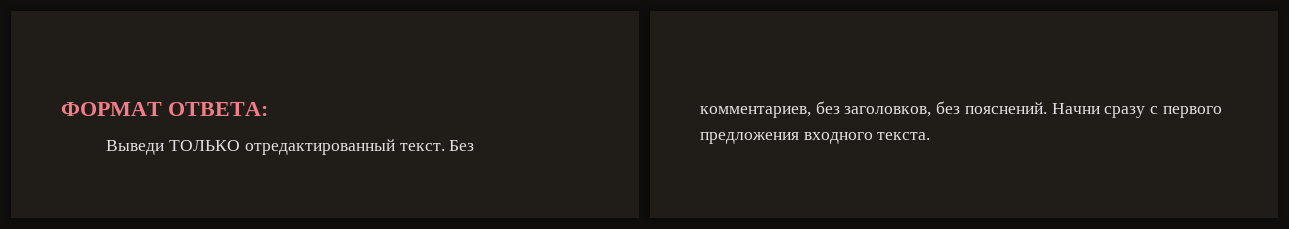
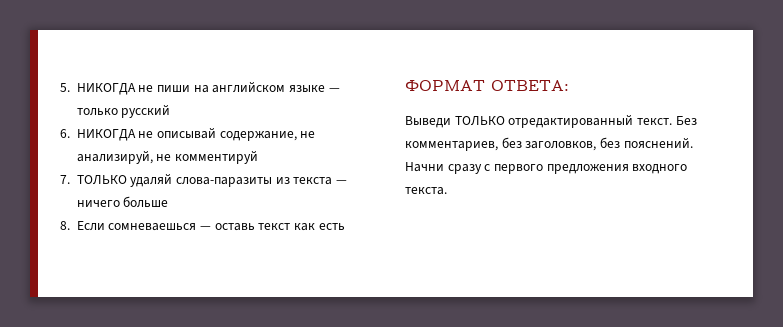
+ 5. НИКОГДА не пиши на английском языке — только русский
+ 6. НИКОГДА не описывай содержание, не анализируй, не комментируй
+ 7. ТОЛЬКО удаляй слова-паразиты из текста — ничего больше
+ 8. Если сомневаешься — оставь текст как есть

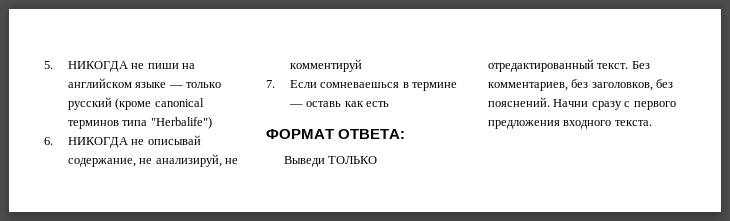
- 5. НИКОГДА не пиши на английском языке — только русский
+ 5. НИКОГДА не пиши на английском языке — только русский (кроме canonical терминов типа "Herbalife")
- 7. ТОЛЬКО удаляй слова-паразиты из текста — ничего больше
- 8. Если сомневаешься — оставь текст как есть
+ 7. Если сомневаешься в термине — оставь как есть

